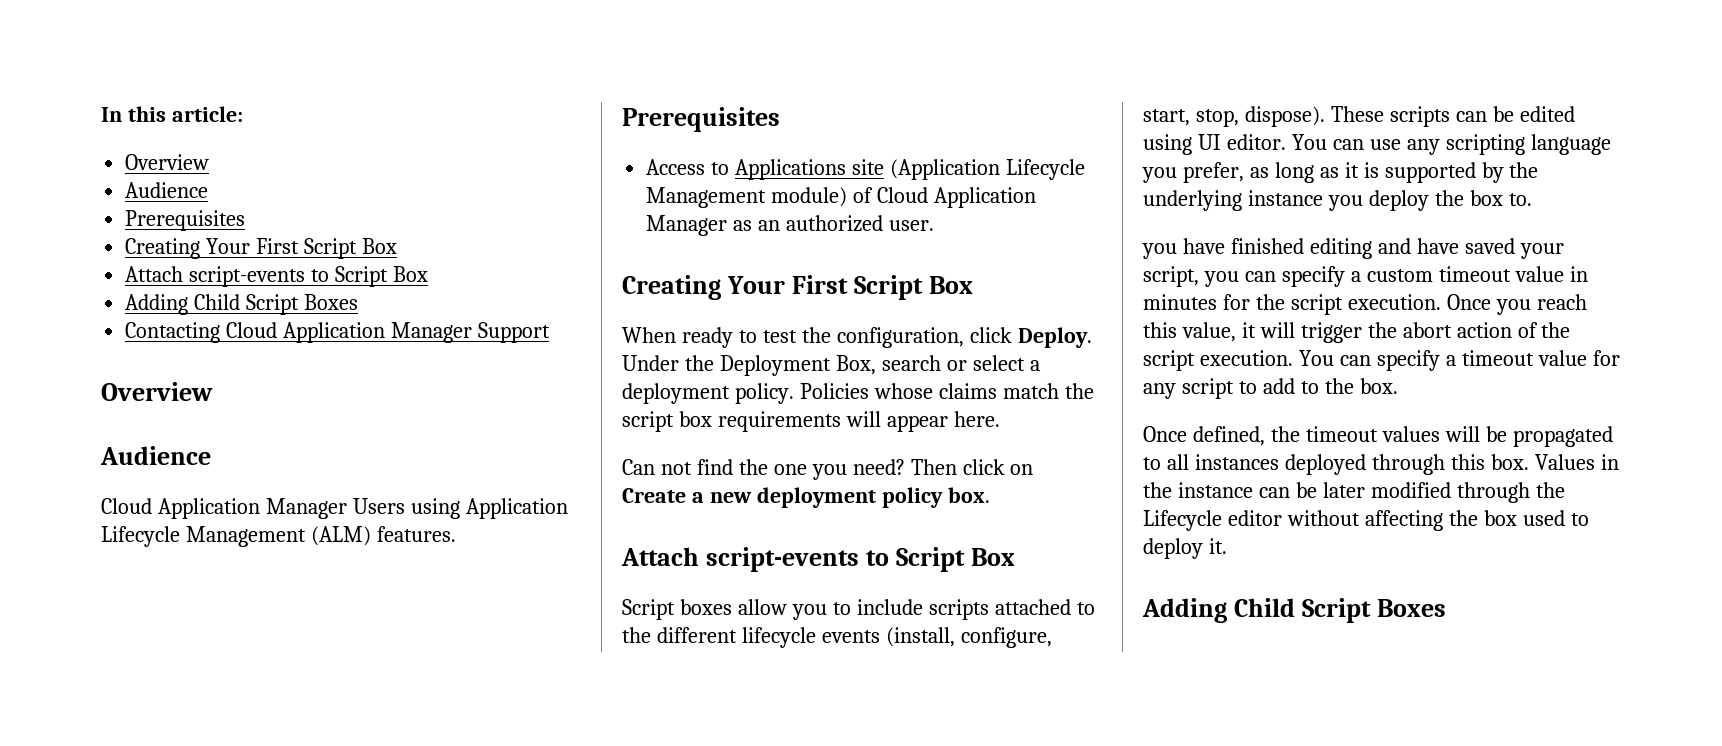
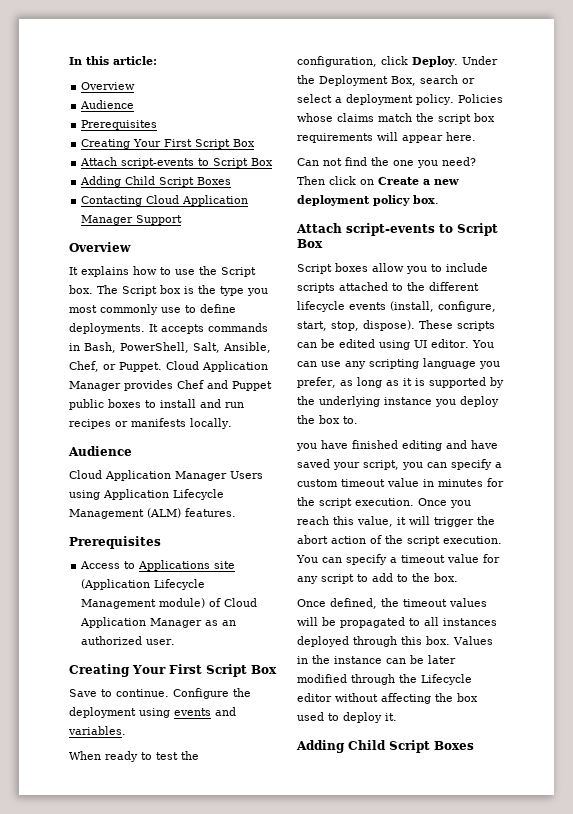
+ It explains how to use the Script box. The Script box is the type you most commonly use to define deployments. It accepts commands in Bash, PowerShell, Salt, Ansible, Chef, or Puppet. Cloud Application Manager provides Chef and Puppet public boxes to install and run recipes or manifests locally.
+ Save to continue. Configure the deployment using events and variables.

